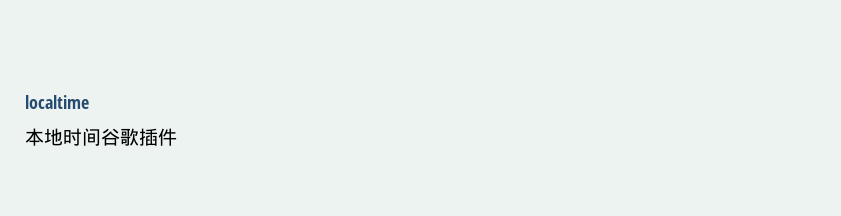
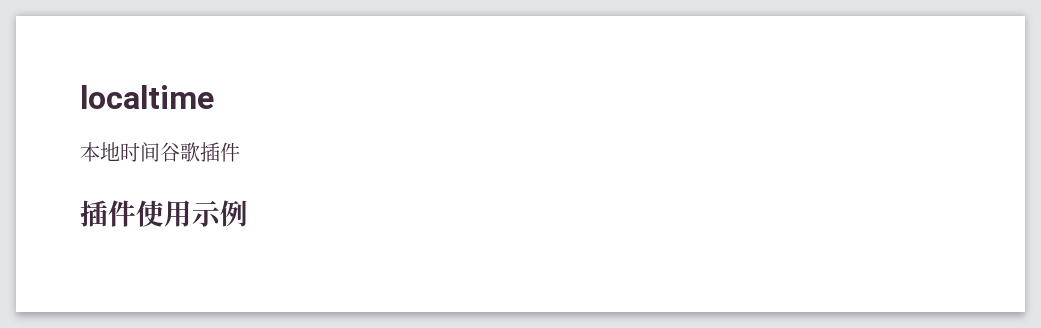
+ 插件使用示例

